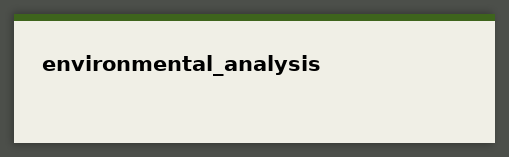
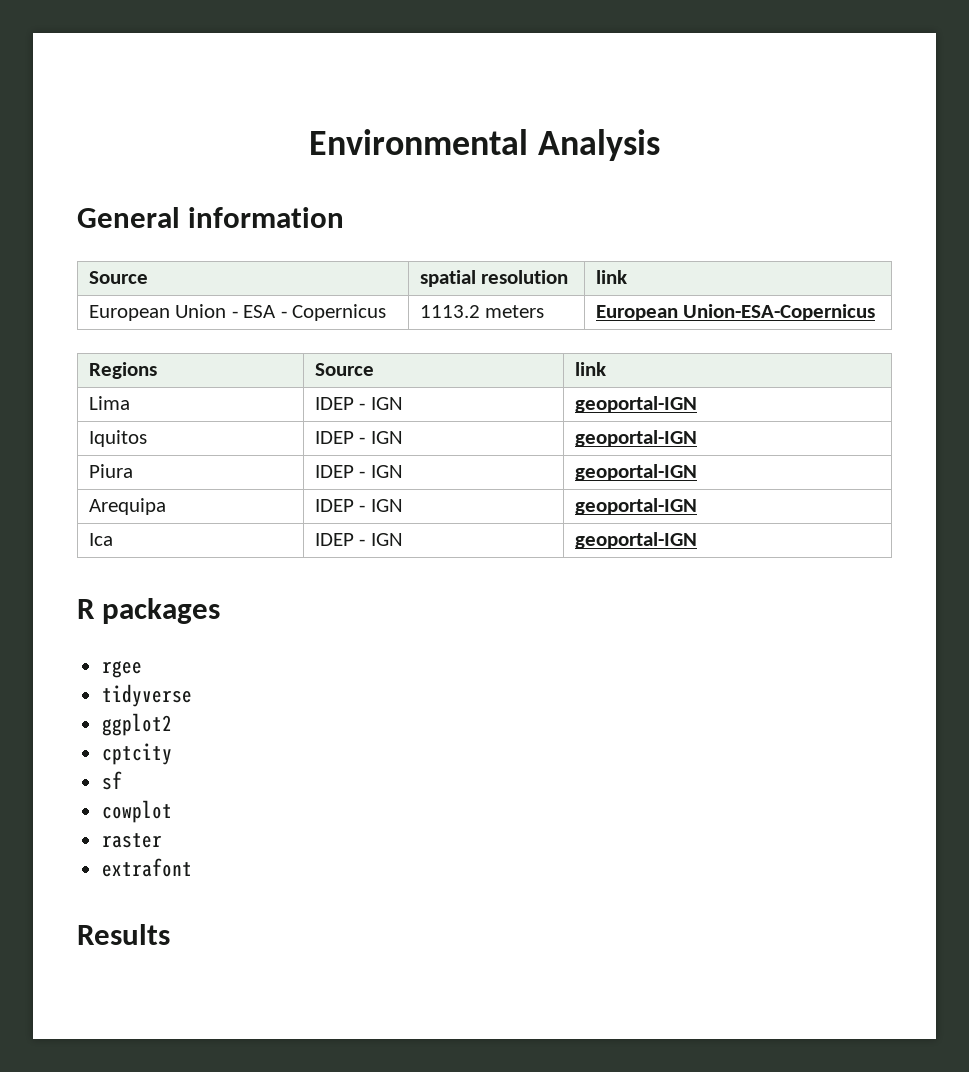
- environmental_analysis
+ Environmental Analysis
+ General information
+ Source | spatial resolution | link
+ European Union - ESA - Copernicus | 1113.2 meters | European Union-ESA-Copernicus
+ Regions | Source | link
+ Lima | IDEP - IGN | geoportal-IGN
+ Iquitos | IDEP - IGN | geoportal-IGN
+ Piura | IDEP - IGN | geoportal-IGN
+ Arequipa | IDEP - IGN | geoportal-IGN
+ Ica | IDEP - IGN | geoportal-IGN
+ R packages
+ rgee
+ tidyverse
+ ggplot2
+ cptcity
+ sf
+ cowplot
+ raster
+ extrafont
+ Results

